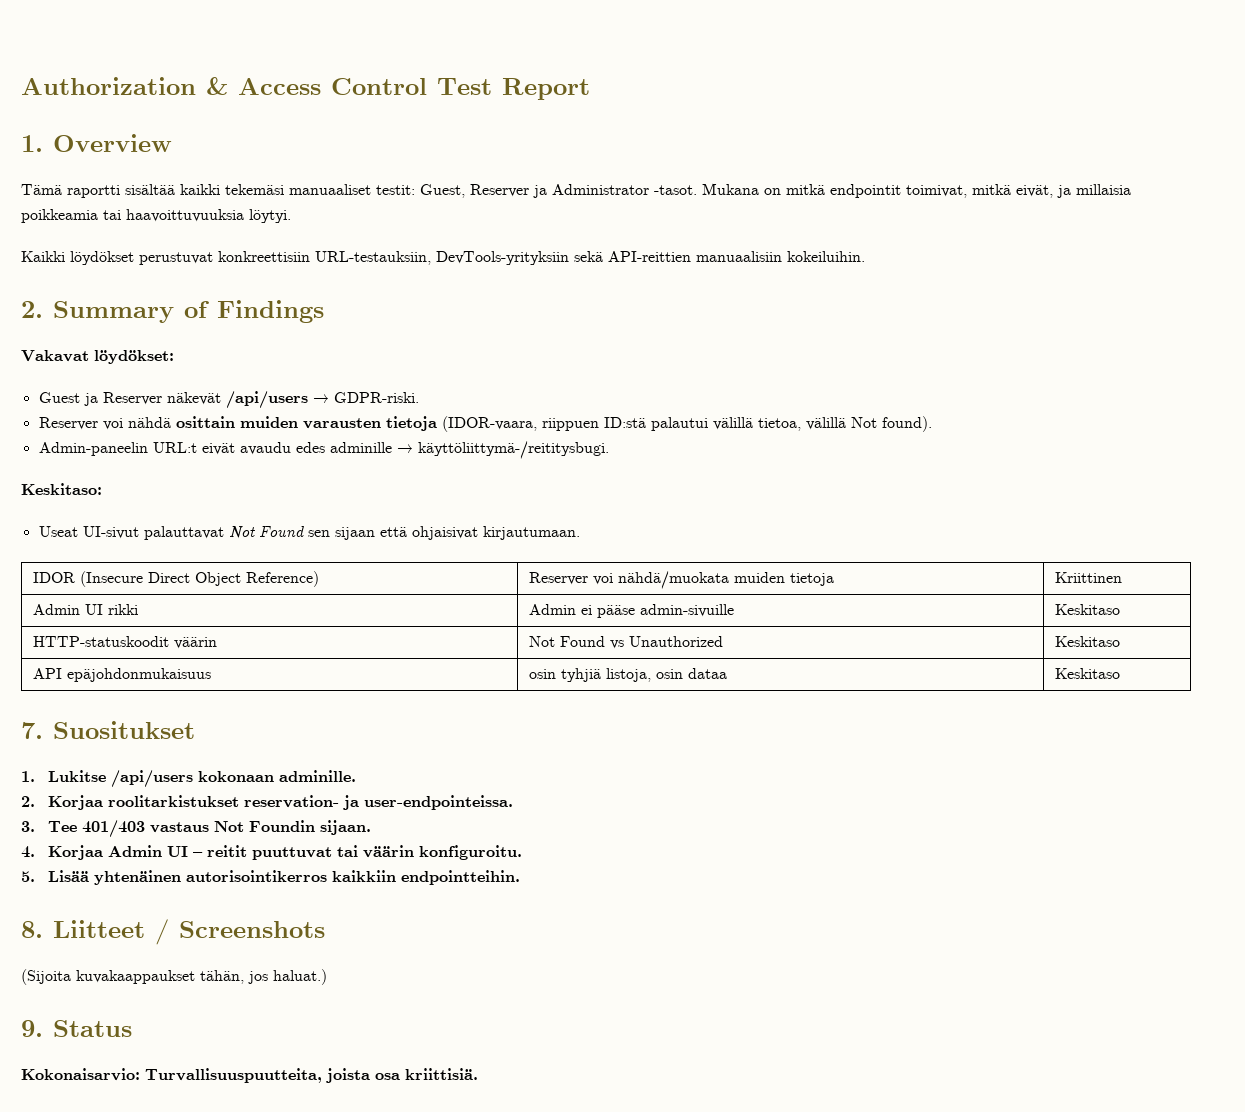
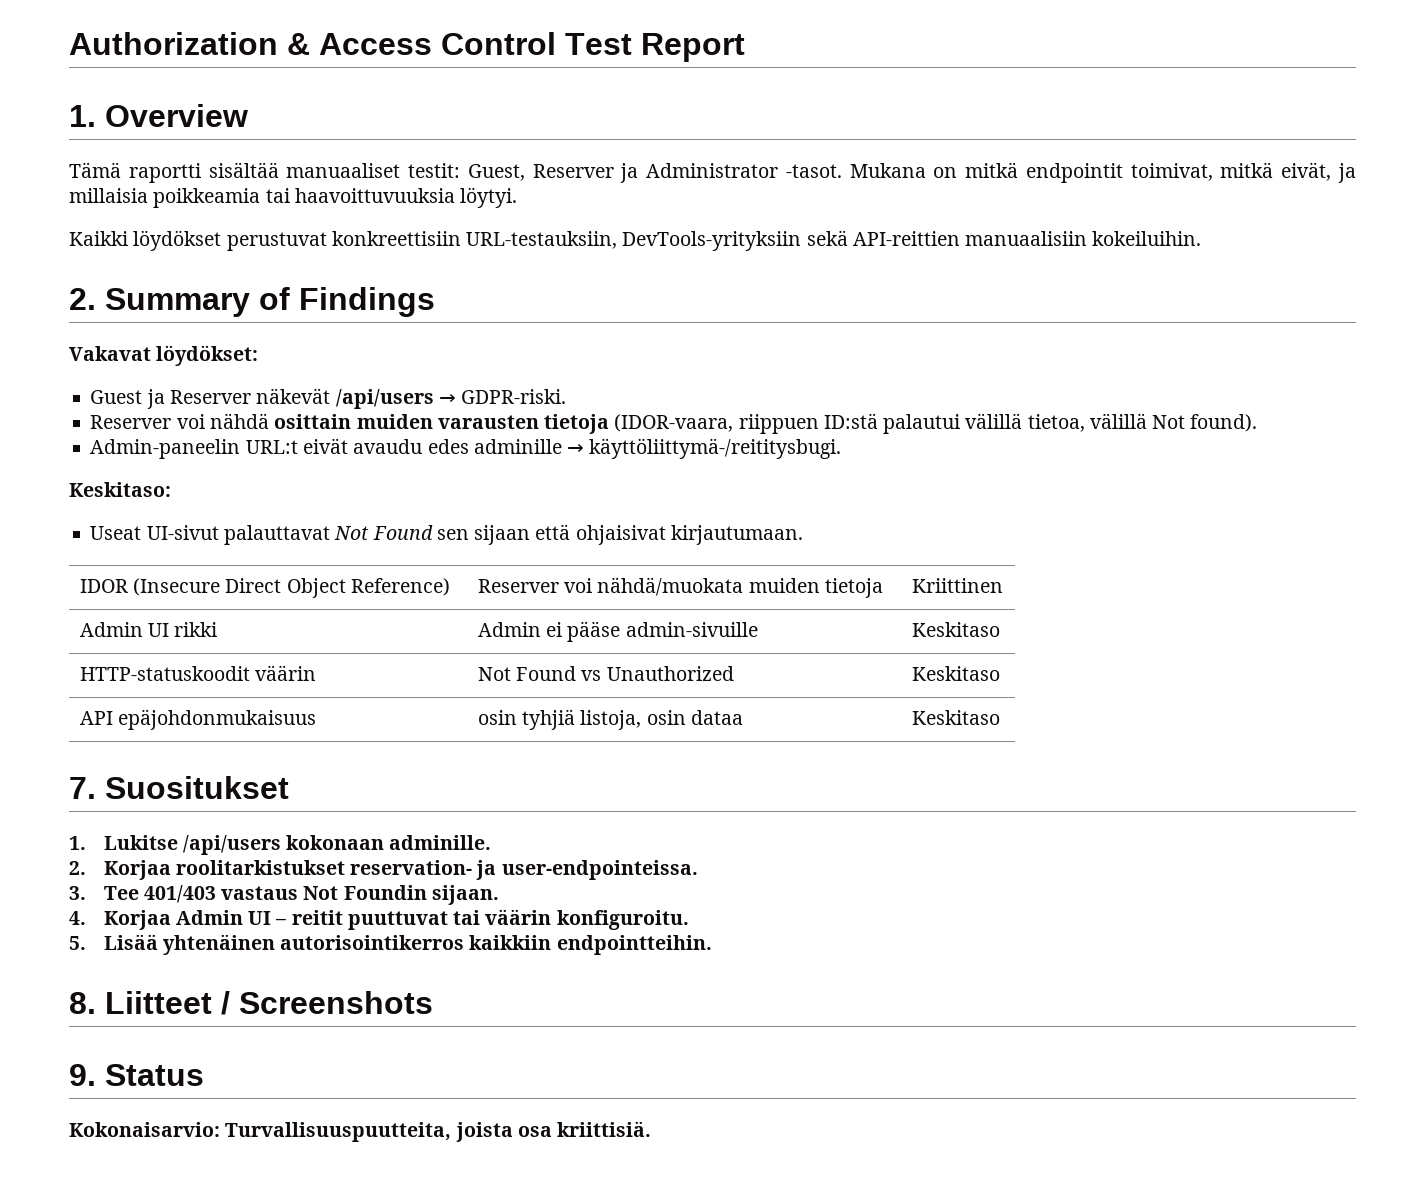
- Tämä raportti sisältää kaikki tekemäsi manuaaliset testit: Guest, Reserver ja Administrator -tasot.
+ Tämä raportti sisältää manuaaliset testit: Guest, Reserver ja Administrator -tasot.
- (Sijoita kuvakaappaukset tähän, jos haluat.)

